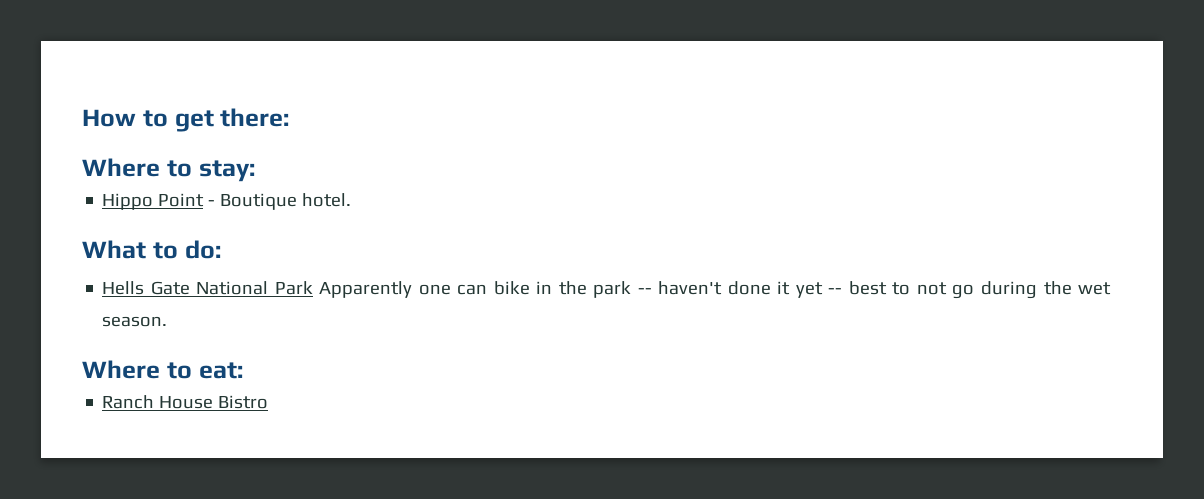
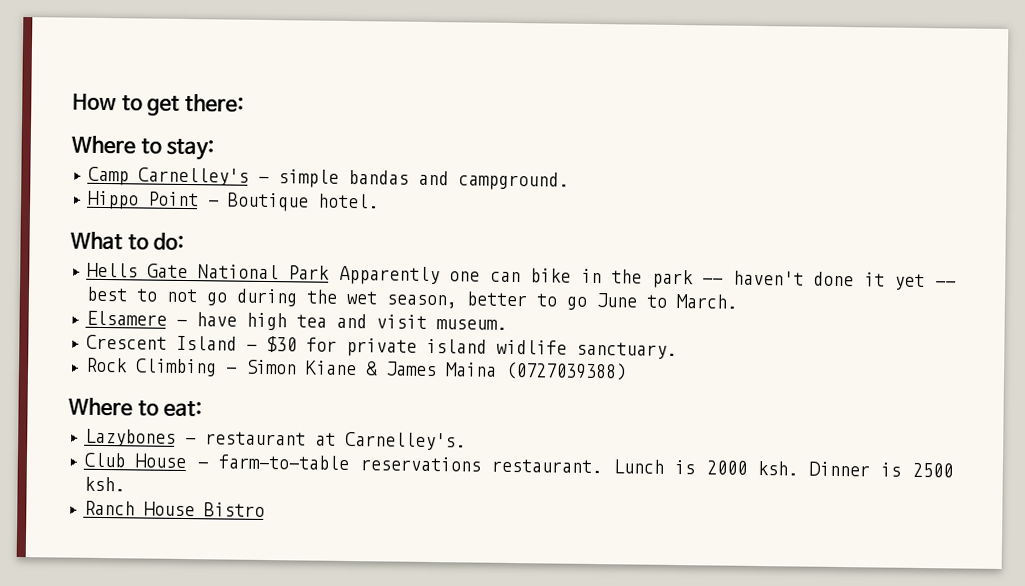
+ Camp Carnelley's - simple bandas and campground.
- Hells Gate National Park Apparently one can bike in the park -- haven't done it yet -- best to not go during the wet season.
+ Hells Gate National Park Apparently one can bike in the park -- haven't done it yet -- best to not go during the wet season, better to go June to March.
+ Elsamere - have high tea and visit museum.
+ Crescent Island - $30 for private island widlife sanctuary.
+ Rock Climbing - Simon Kiane & James Maina (0727039388)
  Where to eat:
+ Lazybones - restaurant at Carnelley's.
+ Club House - farm-to-table reservations restaurant. Lunch is 2000 ksh. Dinner is 2500 ksh.

